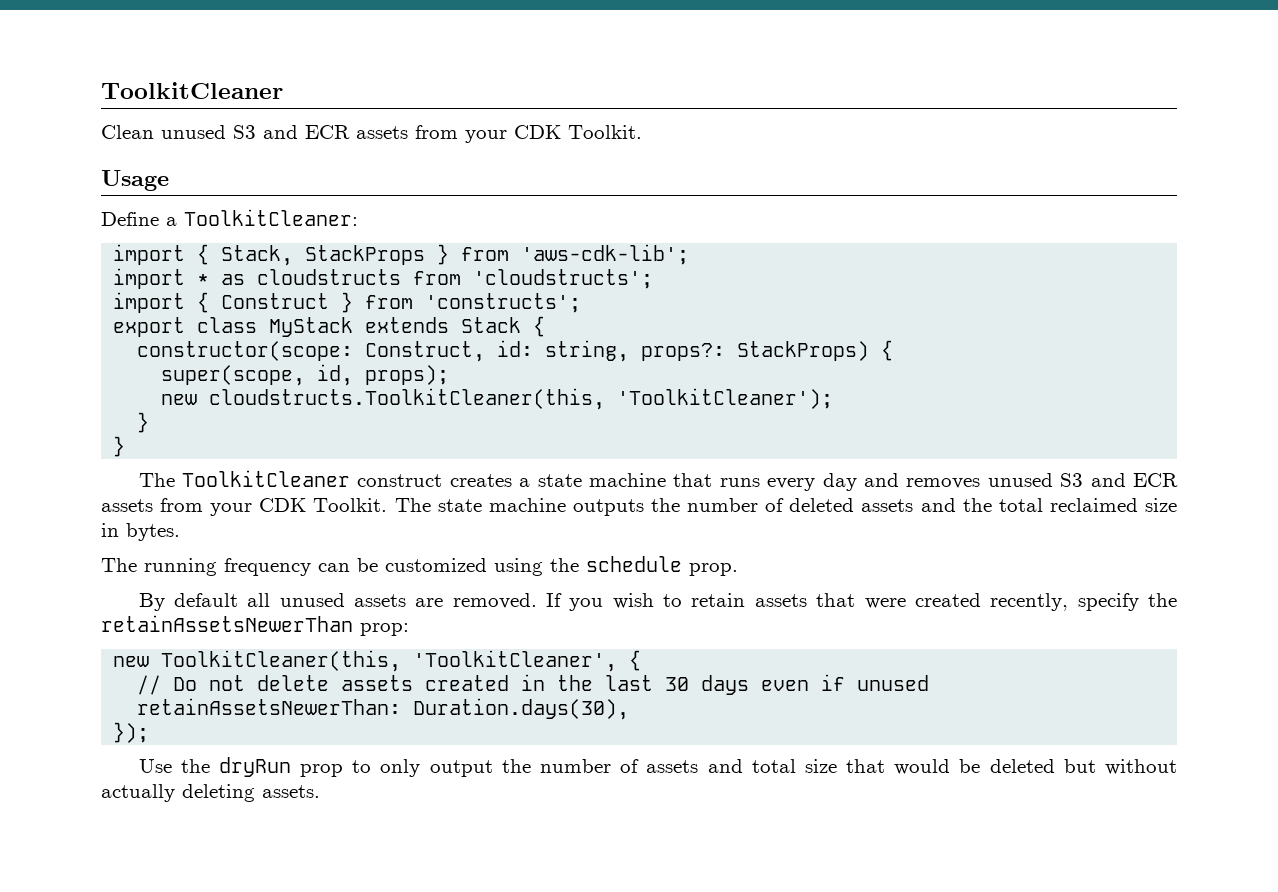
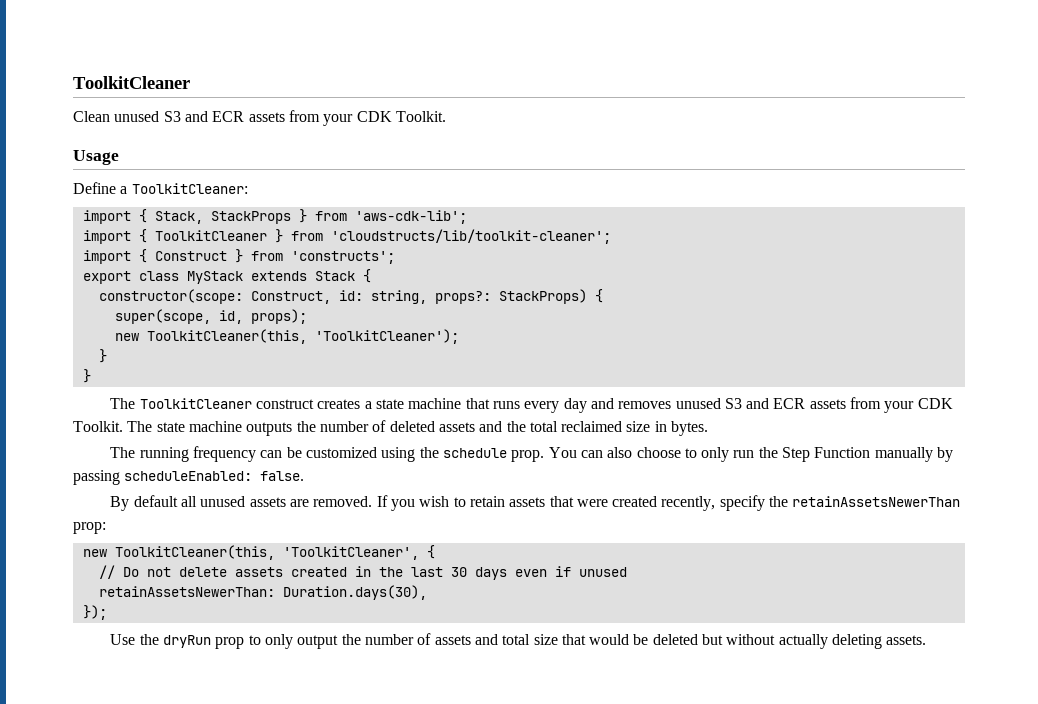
- import * as cloudstructs from 'cloudstructs';
+ import { ToolkitCleaner } from 'cloudstructs/lib/toolkit-cleaner';
- new cloudstructs.ToolkitCleaner(this, 'ToolkitCleaner');
+ new ToolkitCleaner(this, 'ToolkitCleaner');
+ You can also choose to only run the Step Function manually by passing scheduleEnabled: false.

